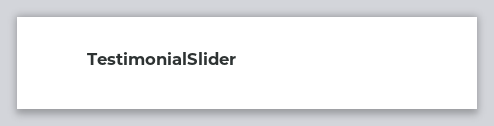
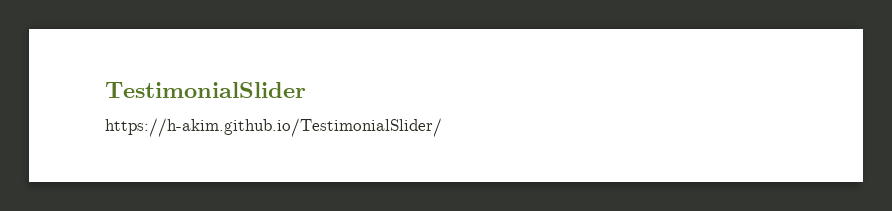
+ https://h-akim.github.io/TestimonialSlider/

